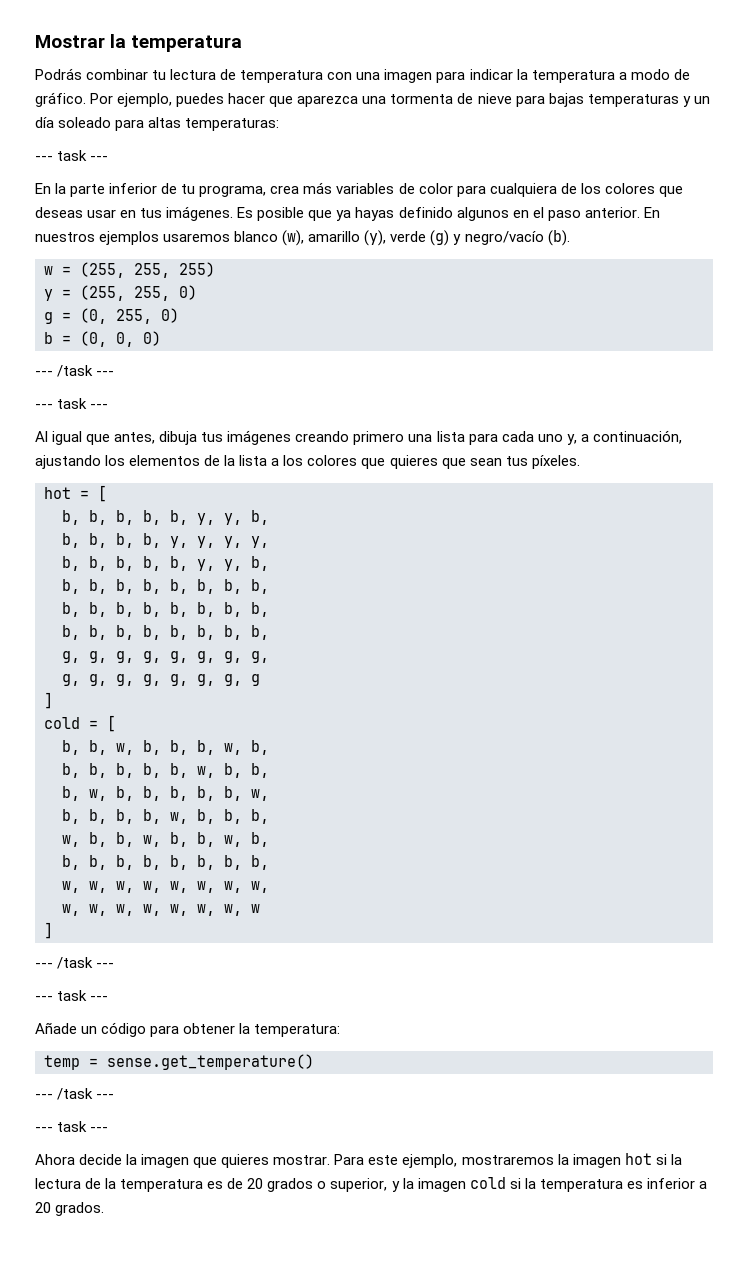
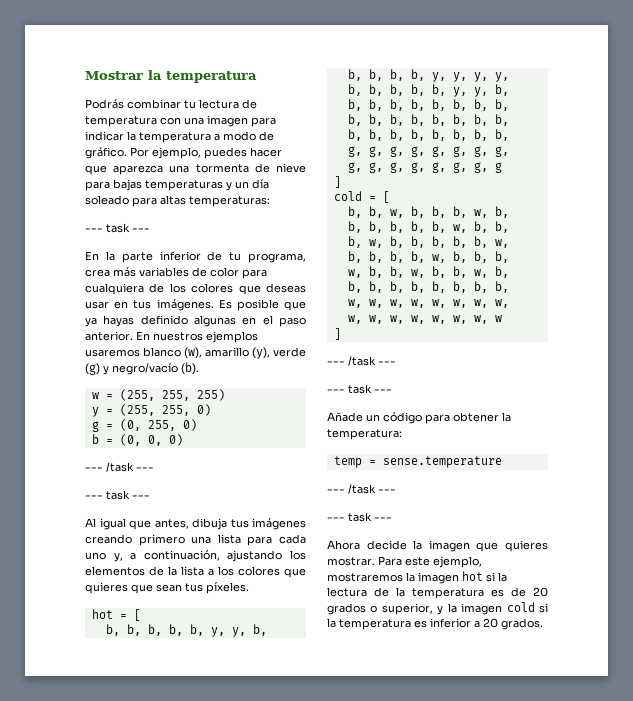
- Es posible que ya hayas definido algunos en el paso anterior.
+ Es posible que ya hayas definido algunas en el paso anterior.
- temp = sense.get_temperature()
+ temp = sense.temperature

